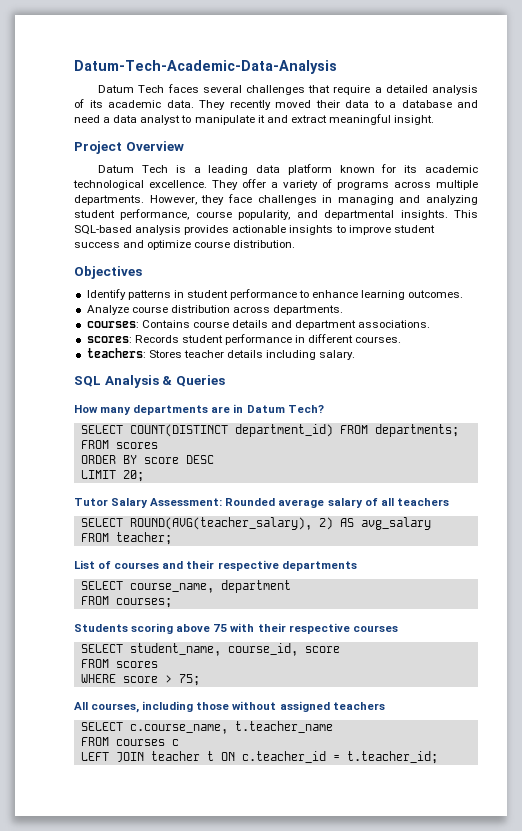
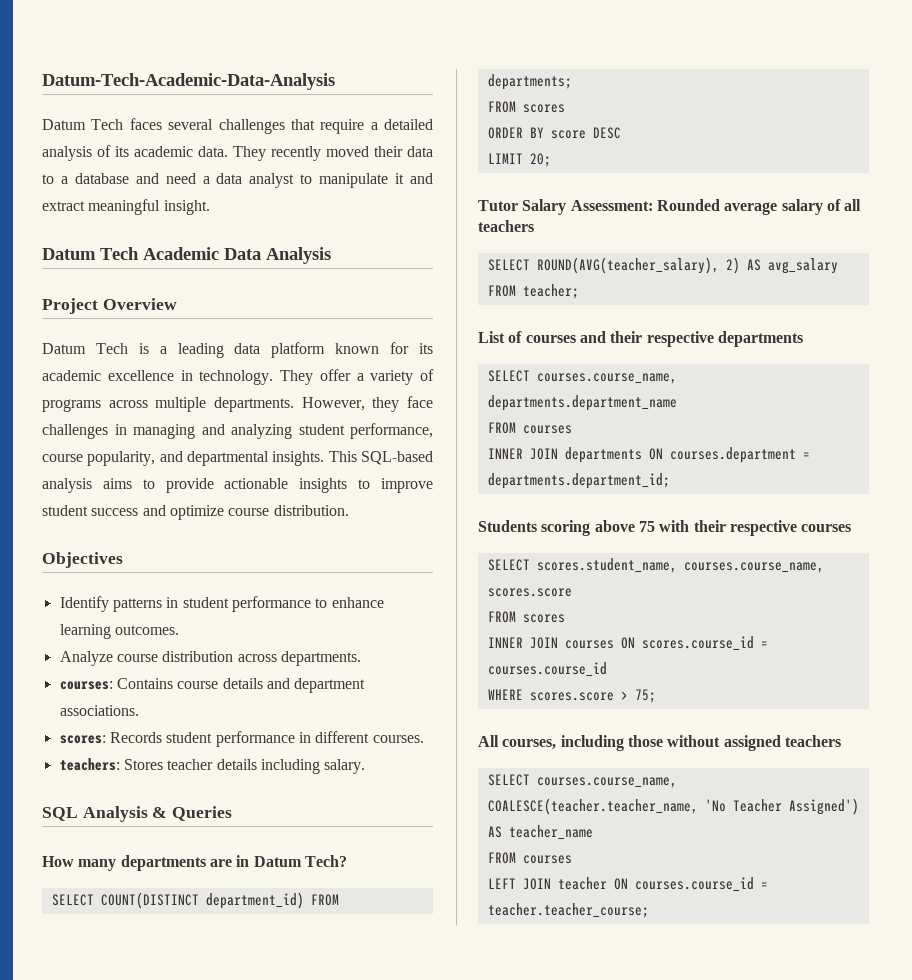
+ Datum Tech Academic Data Analysis
- Datum Tech is a leading data platform known for its academic technological excellence.
+ Datum Tech is a leading data platform known for its academic excellence in technology.
- This SQL-based analysis provides actionable insights to improve student success and optimize course distribution.
+ This SQL-based analysis aims to provide actionable insights to improve student success and optimize course distribution.
- SELECT course_name, department
- FROM courses;
+ SELECT courses.course_name, departments.department_name
+ FROM courses
+ INNER JOIN departments ON courses.department = departments.department_id;
- SELECT student_name, course_id, score
+ SELECT scores.student_name, courses.course_name, scores.score
  FROM scores
+ INNER JOIN courses ON scores.course_id = courses.course_id
- WHERE score > 75;
+ WHERE scores.score > 75;
- SELECT c.course_name, t.teacher_name
- FROM courses c
+ SELECT courses.course_name, COALESCE(teacher.teacher_name, 'No Teacher Assigned') AS teacher_name
+ FROM courses
- LEFT JOIN teacher t ON c.teacher_id = t.teacher_id;
+ LEFT JOIN teacher ON courses.course_id = teacher.teacher_course;

